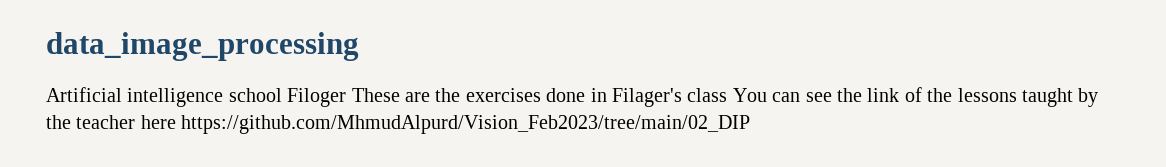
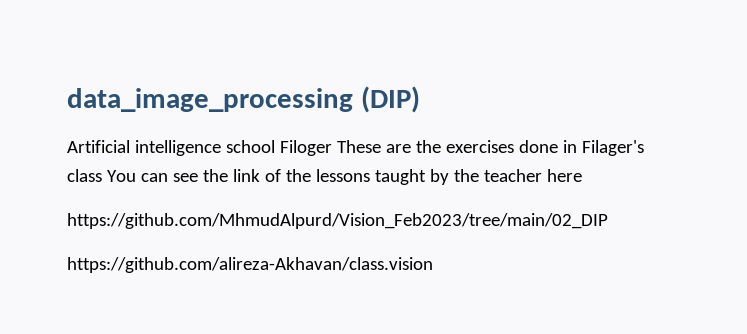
- data_image_processing
+ data_image_processing (DIP)
- Artificial intelligence school Filoger These are the exercises done in Filager's class You can see the link of the lessons taught by the teacher here https://github.com/MhmudAlpurd/Vision_Feb2023/tree/main/02_DIP
+ Artificial intelligence school Filoger These are the exercises done in Filager's class You can see the link of the lessons taught by the teacher here
+ https://github.com/MhmudAlpurd/Vision_Feb2023/tree/main/02_DIP
+ https://github.com/alireza-Akhavan/class.vision

